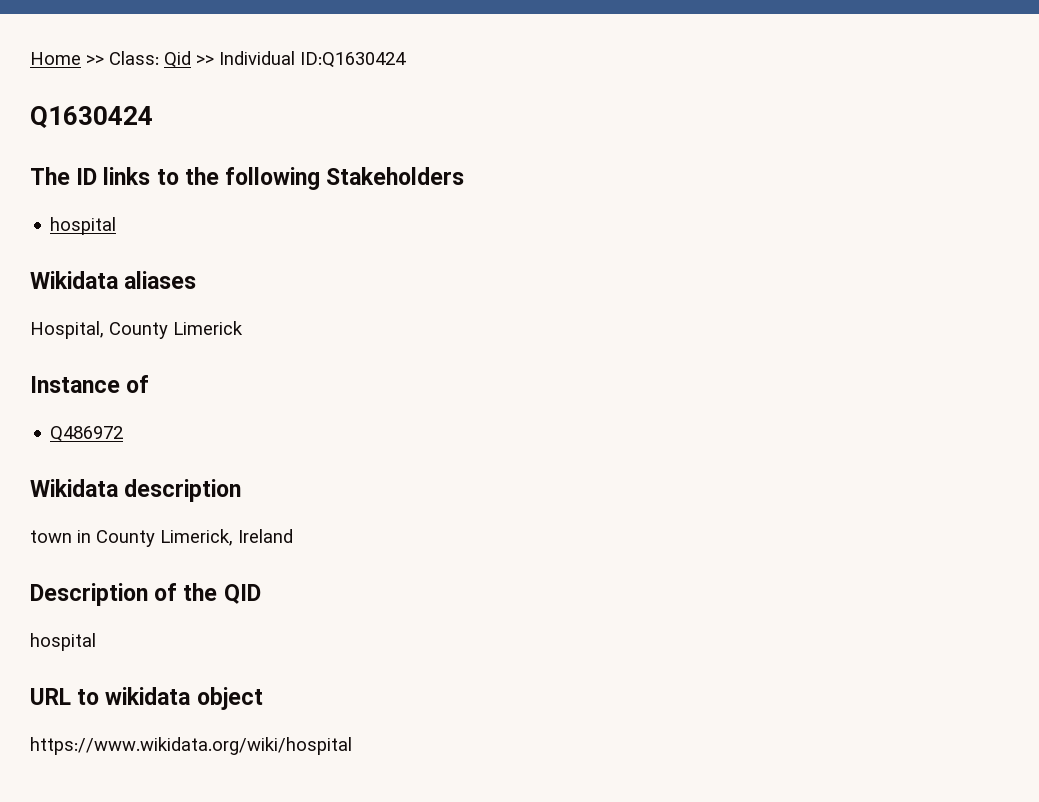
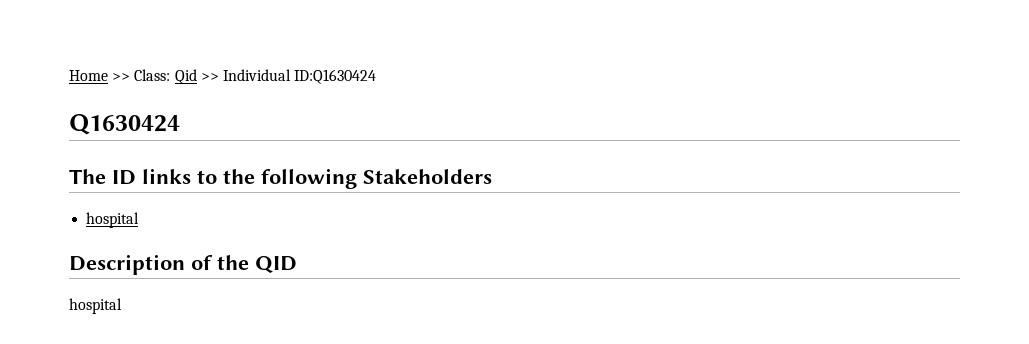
- Wikidata aliases
- Hospital, County Limerick
- Instance of
- Q486972
- Wikidata description
- town in County Limerick, Ireland
- URL to wikidata object
- https://www.wikidata.org/wiki/hospital

